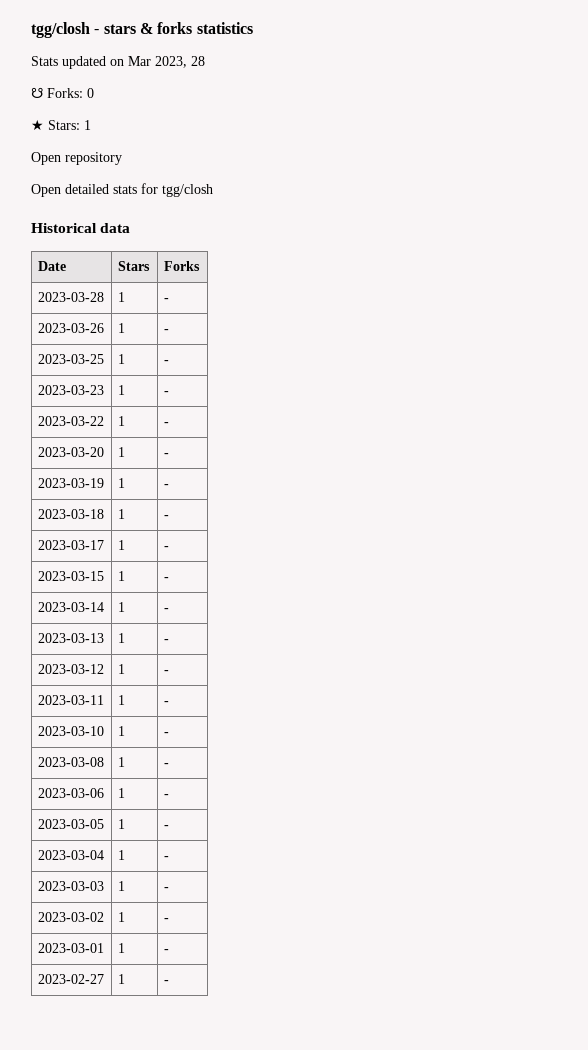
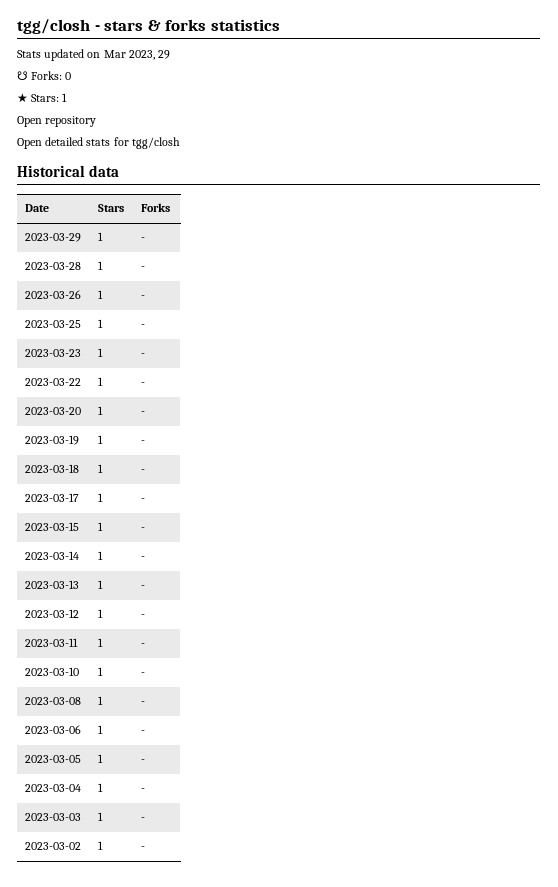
- Stats updated on Mar 2023, 28
+ Stats updated on Mar 2023, 29
+ 2023-03-29 | 1 | -
- 2023-03-01 | 1 | -
- 2023-02-27 | 1 | -

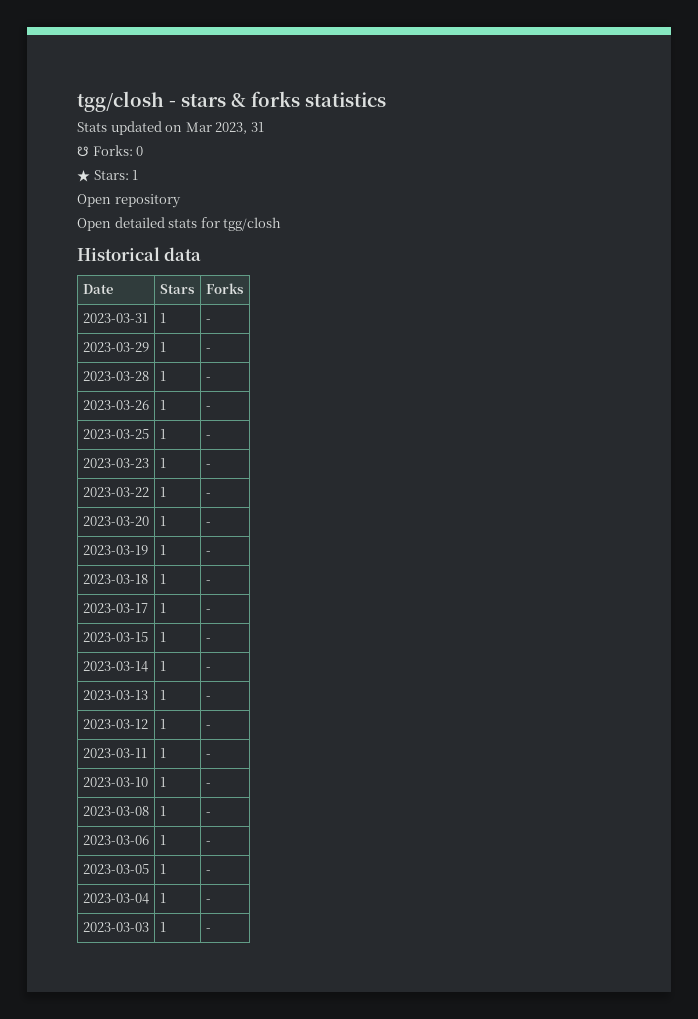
- Stats updated on Mar 2023, 29
+ Stats updated on Mar 2023, 31
+ 2023-03-31 | 1 | -
- 2023-03-02 | 1 | -

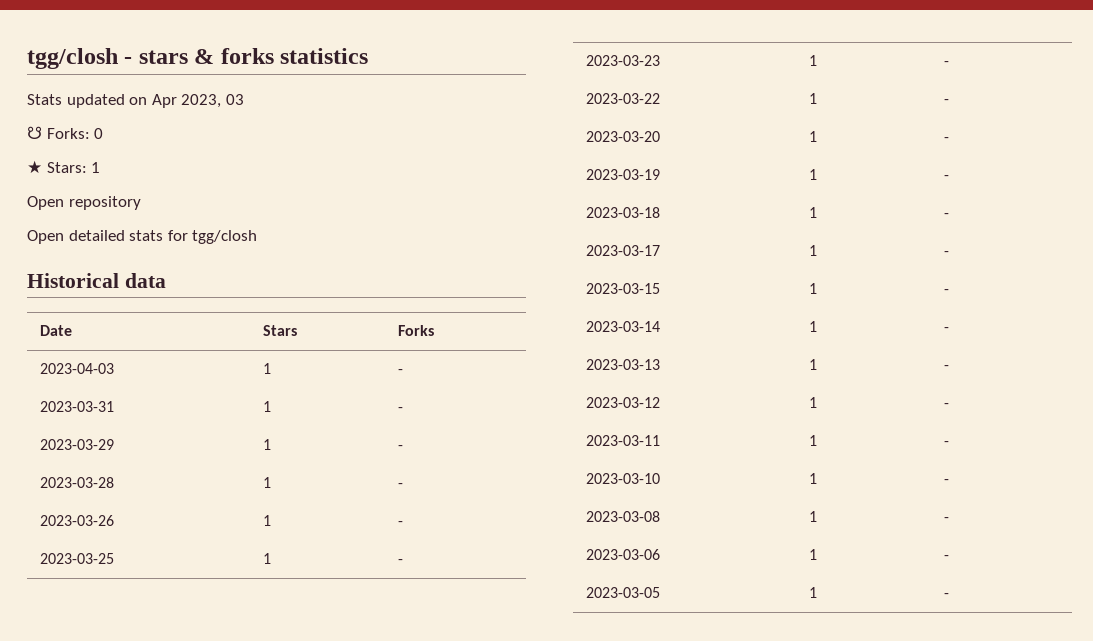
- Stats updated on Mar 2023, 31
+ Stats updated on Apr 2023, 03
+ 2023-04-03 | 1 | -
- 2023-03-04 | 1 | -
- 2023-03-03 | 1 | -

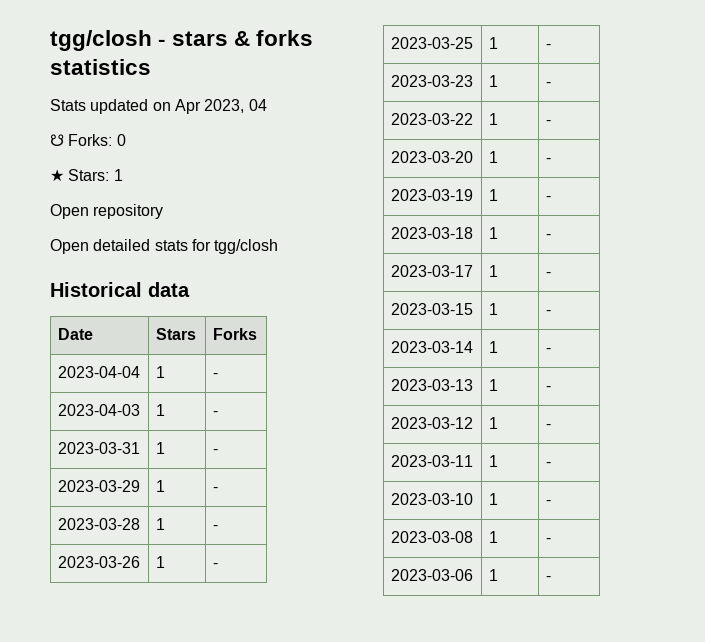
- Stats updated on Apr 2023, 03
+ Stats updated on Apr 2023, 04
+ 2023-04-04 | 1 | -
- 2023-03-05 | 1 | -

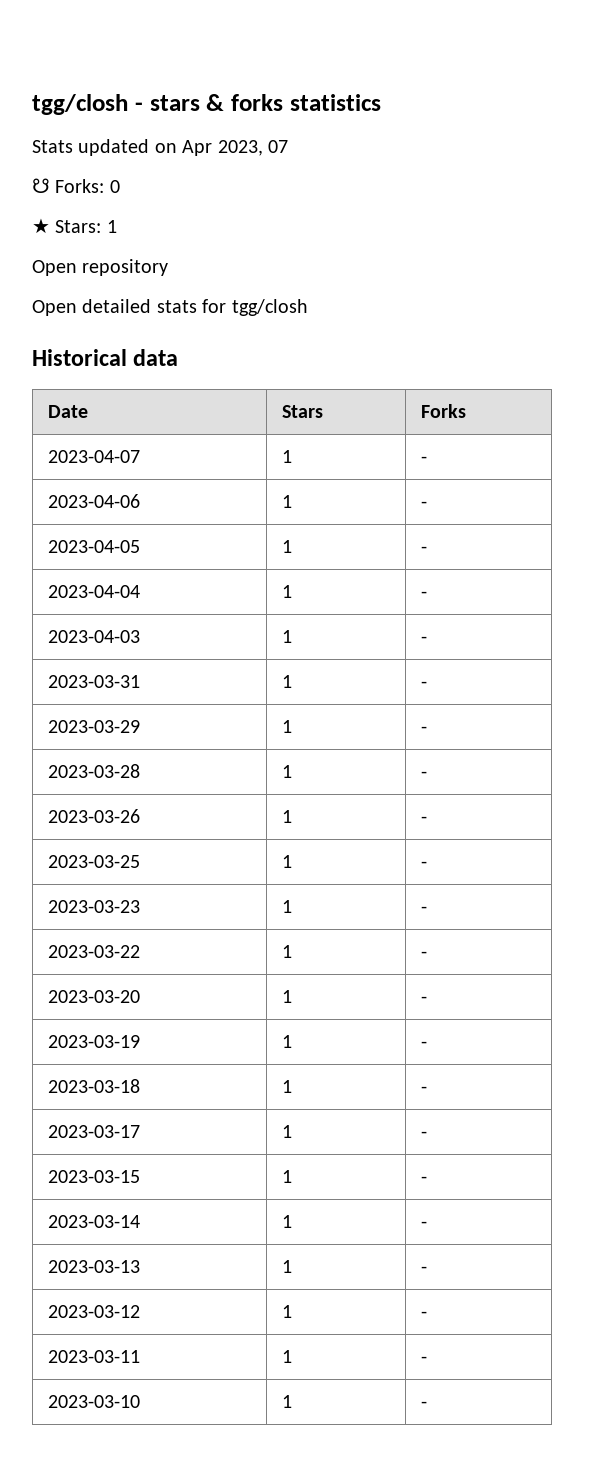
- Stats updated on Apr 2023, 04
+ Stats updated on Apr 2023, 07
+ 2023-04-07 | 1 | -
+ 2023-04-06 | 1 | -
+ 2023-04-05 | 1 | -
- 2023-03-08 | 1 | -
- 2023-03-06 | 1 | -

